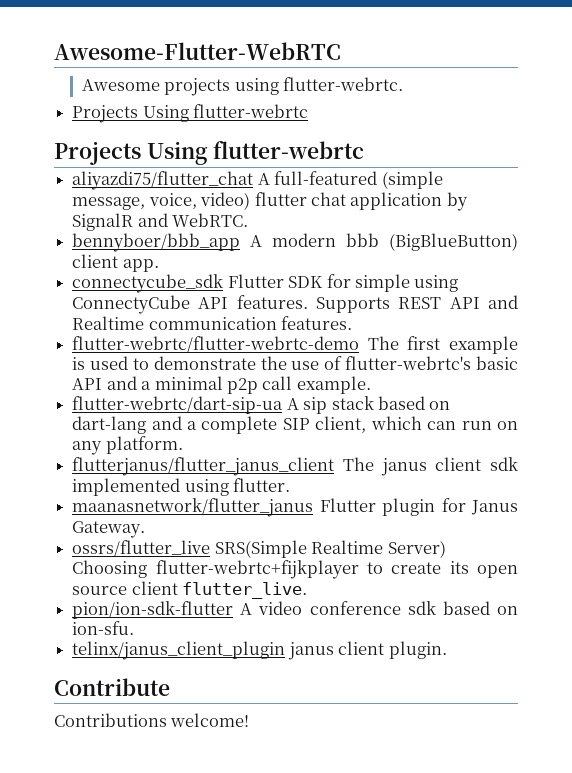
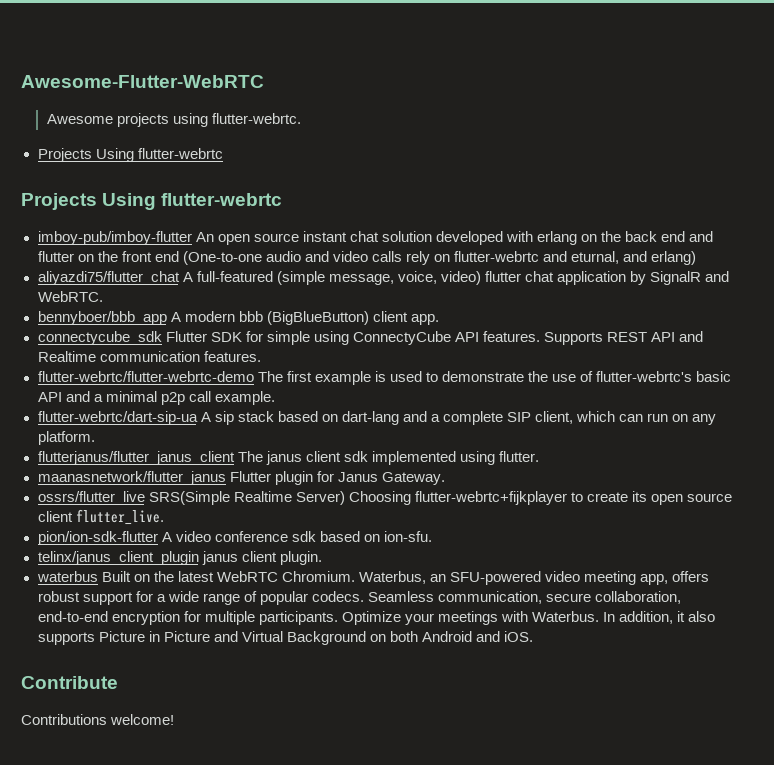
+ imboy-pub/imboy-flutter An open source instant chat solution developed with erlang on the back end and flutter on the front end (One-to-one audio and video calls rely on flutter-webrtc and eturnal, and erlang)
+ waterbus Built on the latest WebRTC Chromium. Waterbus, an SFU-powered video meeting app, offers robust support for a wide range of popular codecs. Seamless communication, secure collaboration, end-to-end encryption for multiple participants. Optimize your meetings with Waterbus. In addition, it also supports Picture in Picture and Virtual Background on both Android and iOS.

